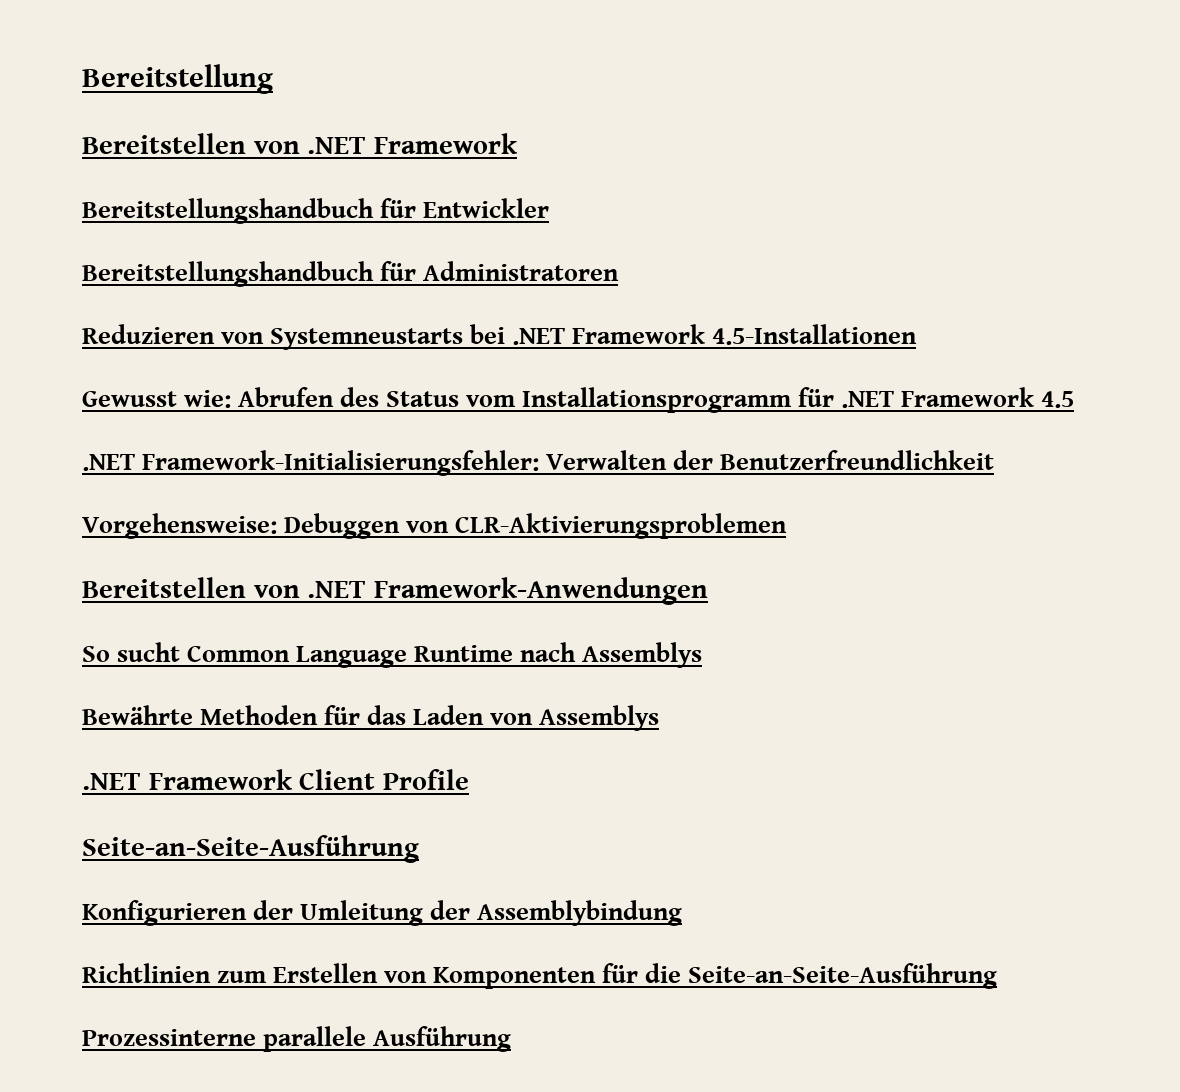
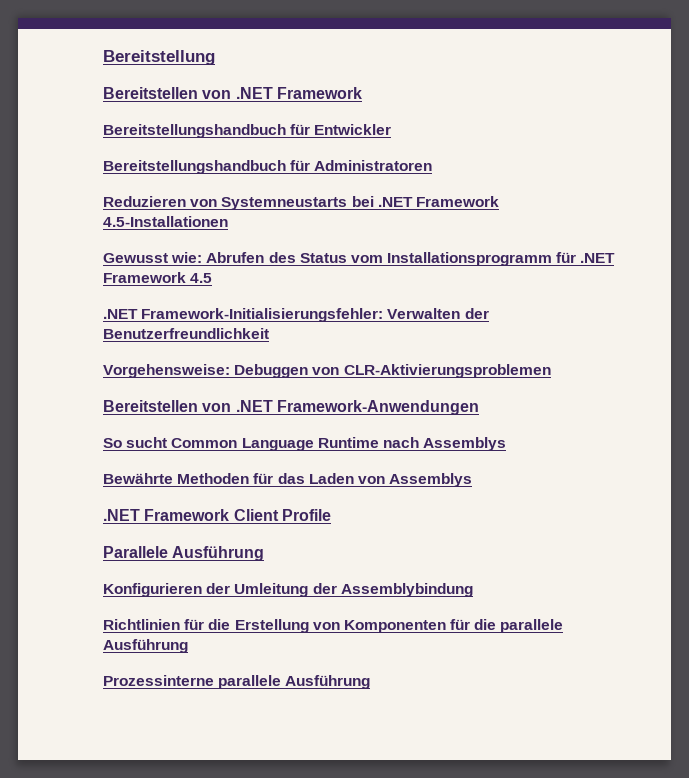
  .NET Framework Client Profile
- Seite-an-Seite-Ausführung
+ Parallele Ausführung
- Richtlinien zum Erstellen von Komponenten für die Seite-an-Seite-Ausführung
+ Richtlinien für die Erstellung von Komponenten für die parallele Ausführung

